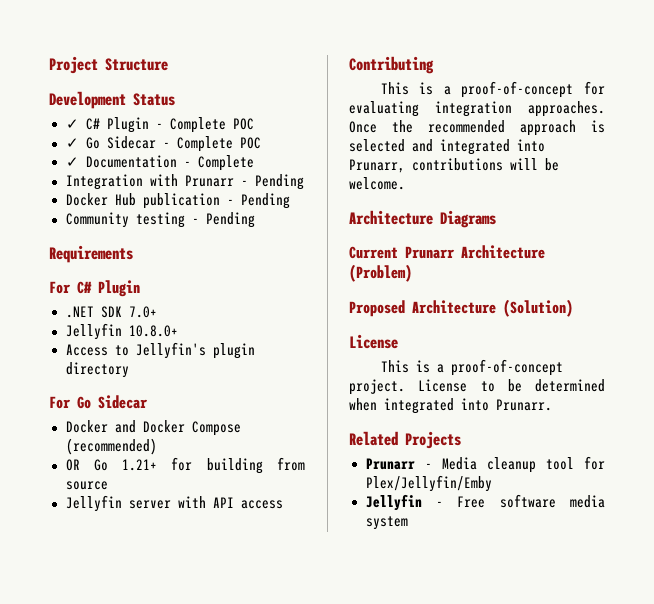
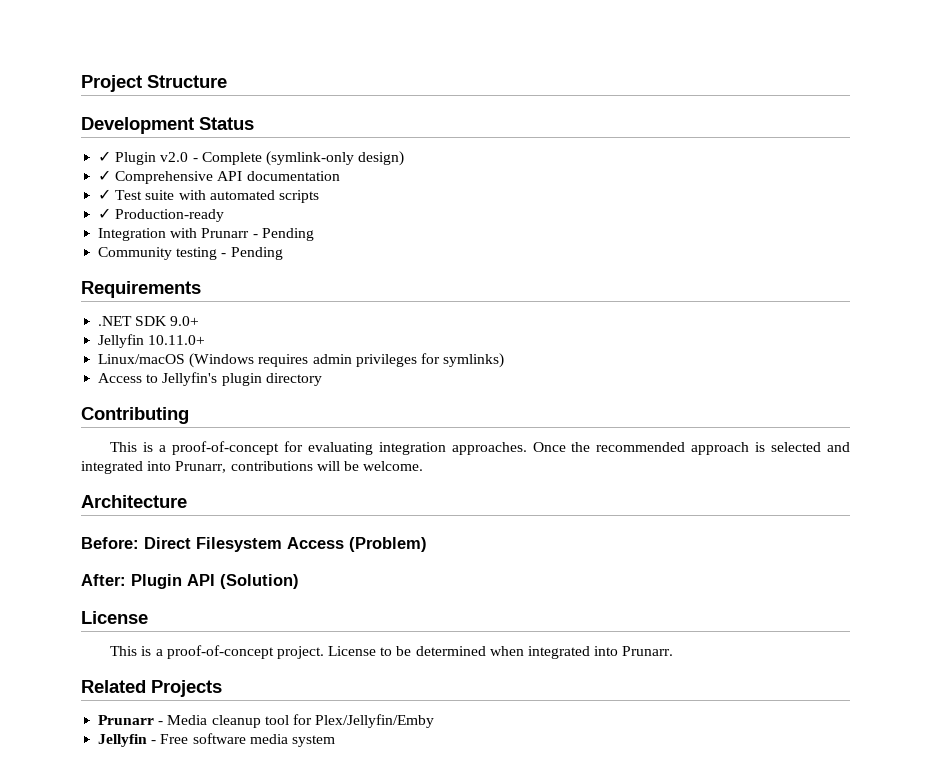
- ✓ C# Plugin - Complete POC
- ✓ Go Sidecar - Complete POC
- ✓ Documentation - Complete
+ ✓ Plugin v2.0 - Complete (symlink-only design)
+ ✓ Comprehensive API documentation
+ ✓ Test suite with automated scripts
+ ✓ Production-ready
- Docker Hub publication - Pending
- For C# Plugin
- .NET SDK 7.0+
- Jellyfin 10.8.0+
+ .NET SDK 9.0+
+ Jellyfin 10.11.0+
+ Linux/macOS (Windows requires admin privileges for symlinks)
- For Go Sidecar
- Docker and Docker Compose (recommended)
- OR Go 1.21+ for building from source
- Jellyfin server with API access
- Architecture Diagrams
- Current Prunarr Architecture (Problem)
- Proposed Architecture (Solution)
+ Architecture
+ Before: Direct Filesystem Access (Problem)
+ After: Plugin API (Solution)

